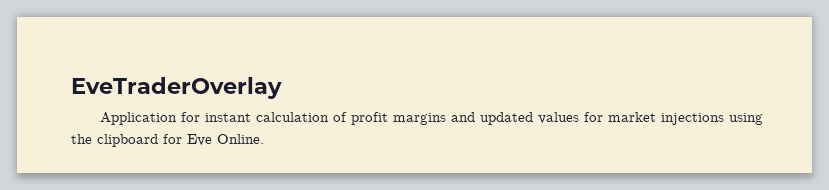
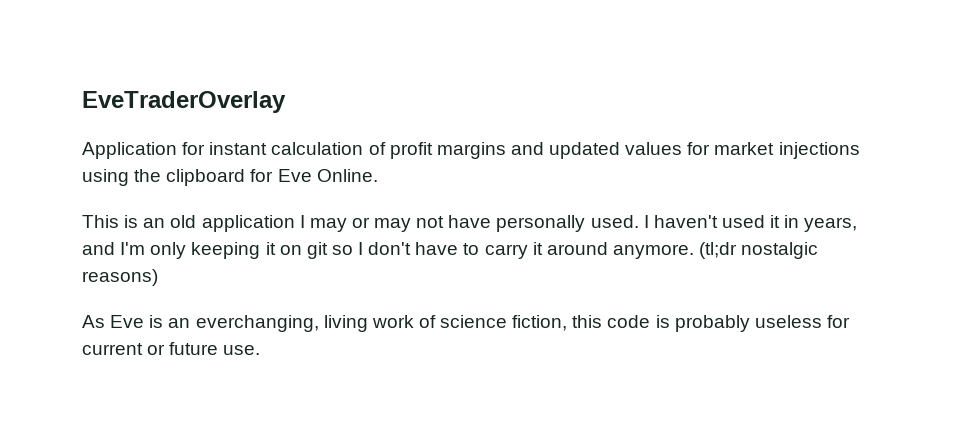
+ This is an old application I may or may not have personally used. I haven't used it in years, and I'm only keeping it on git so I don't have to carry it around anymore. (tl;dr nostalgic reasons)
+ As Eve is an everchanging, living work of science fiction, this code is probably useless for current or future use.

